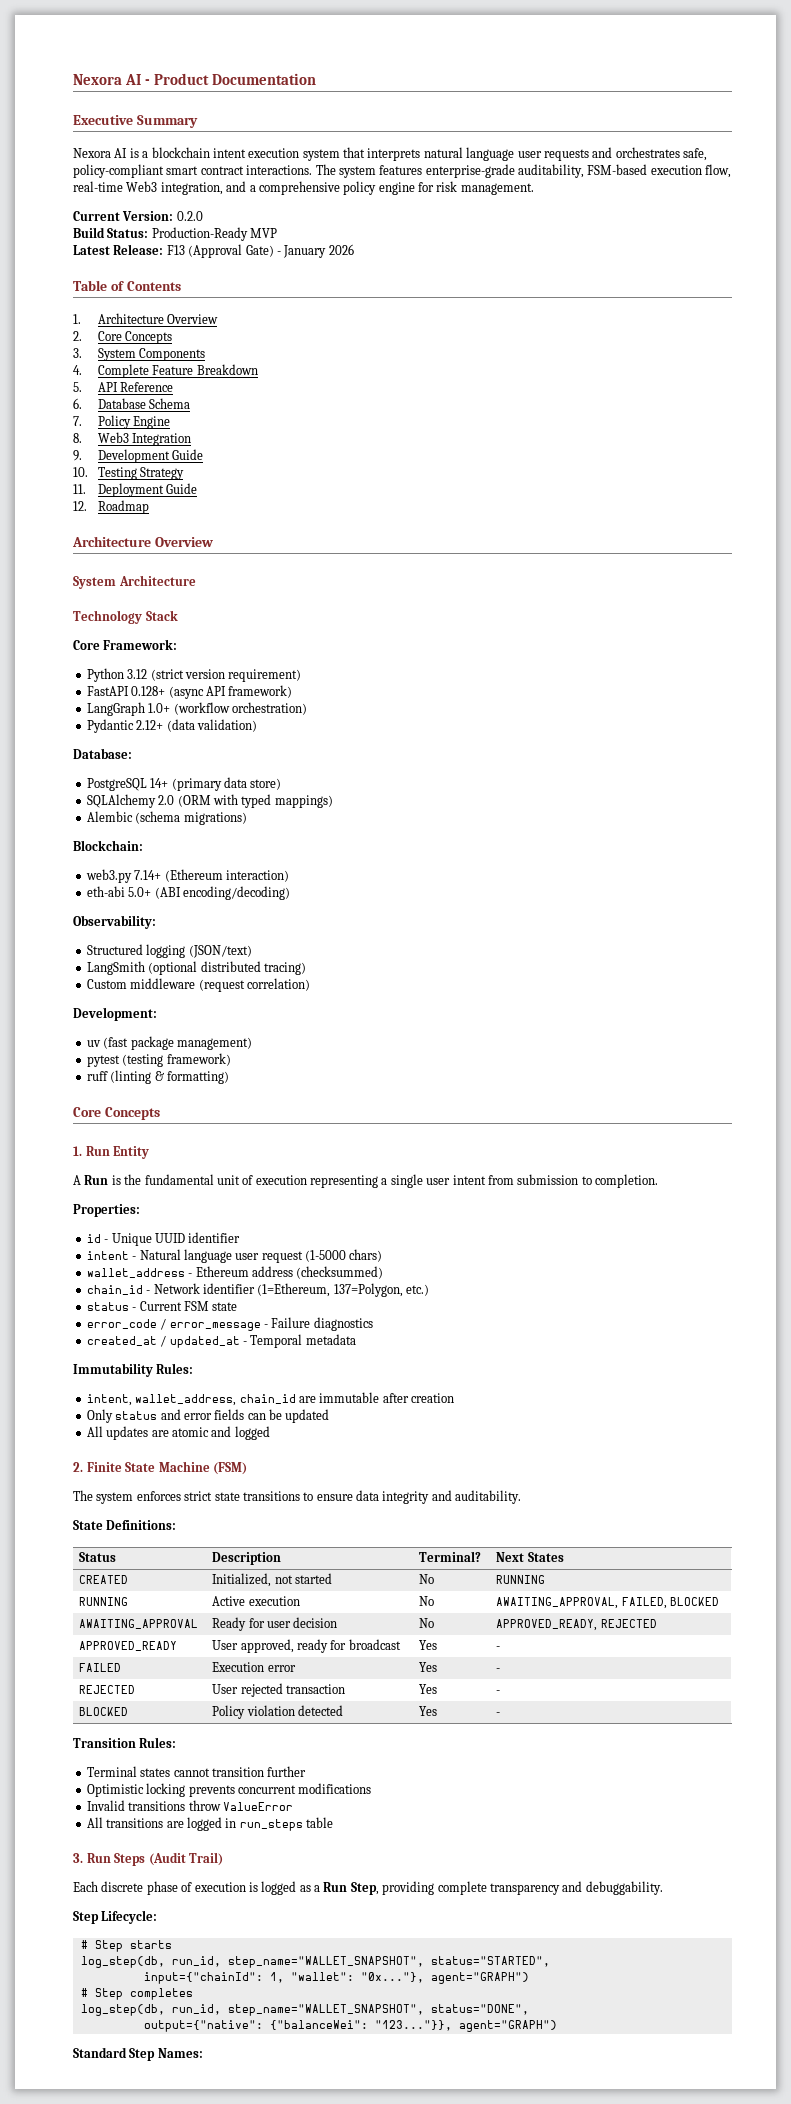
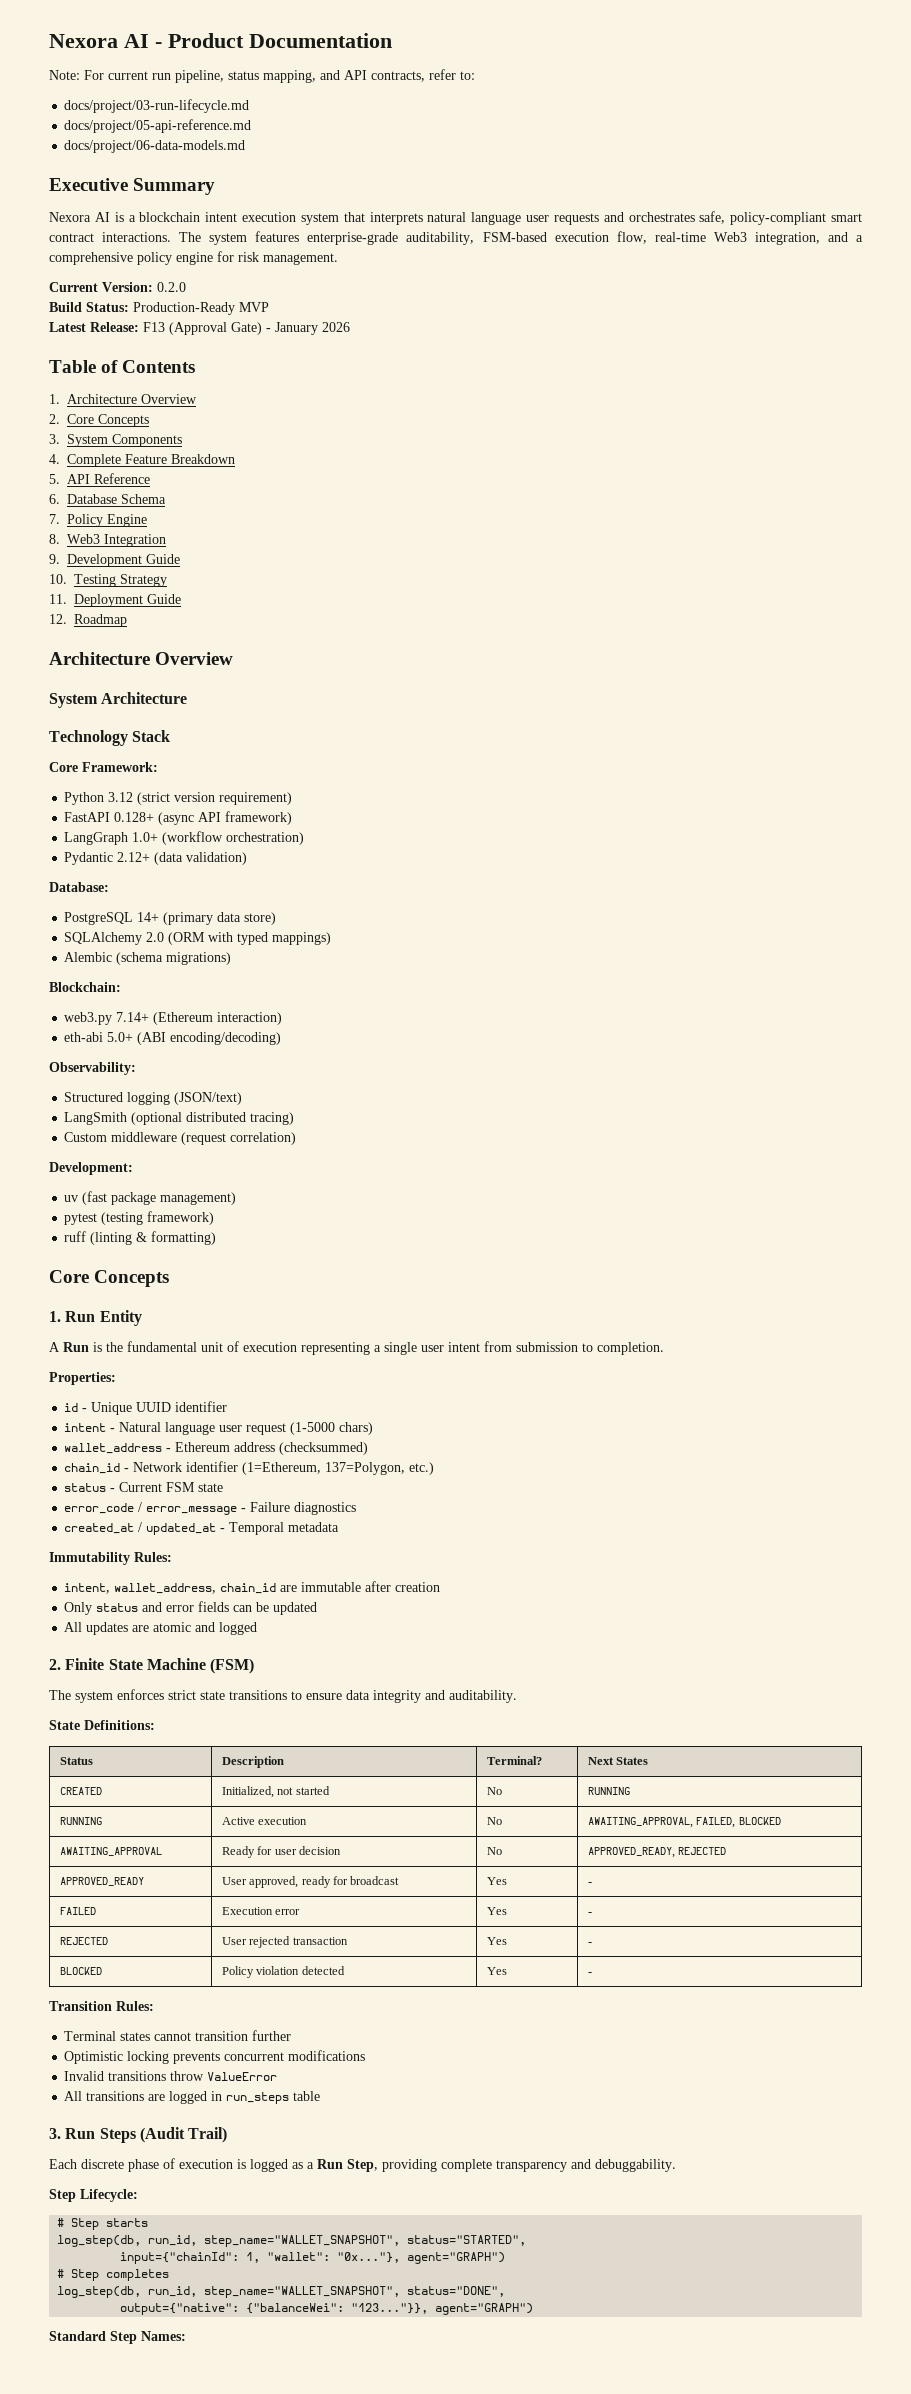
+ Note: For current run pipeline, status mapping, and API contracts, refer to:
+ docs/project/03-run-lifecycle.md
+ docs/project/05-api-reference.md
+ docs/project/06-data-models.md

